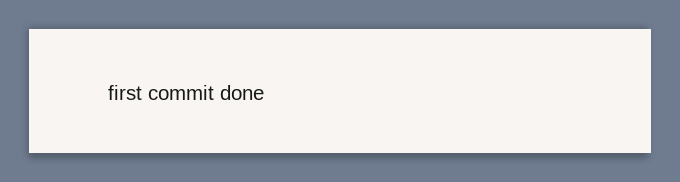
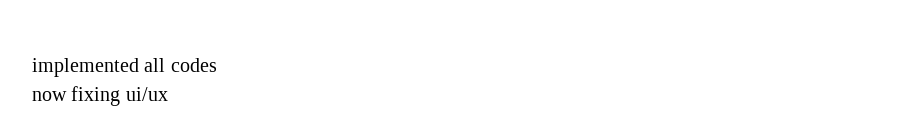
- first commit done
+ implemented all codes
+ now fixing ui/ux

